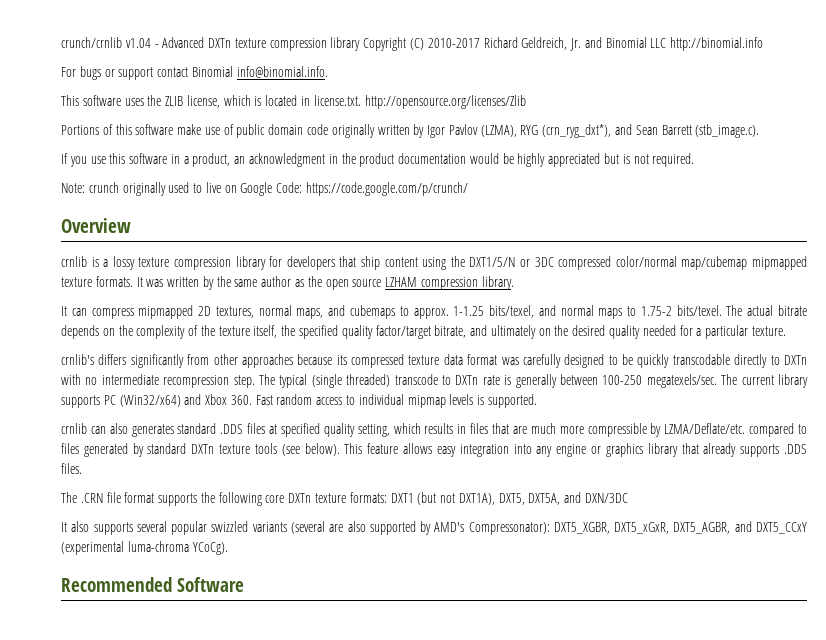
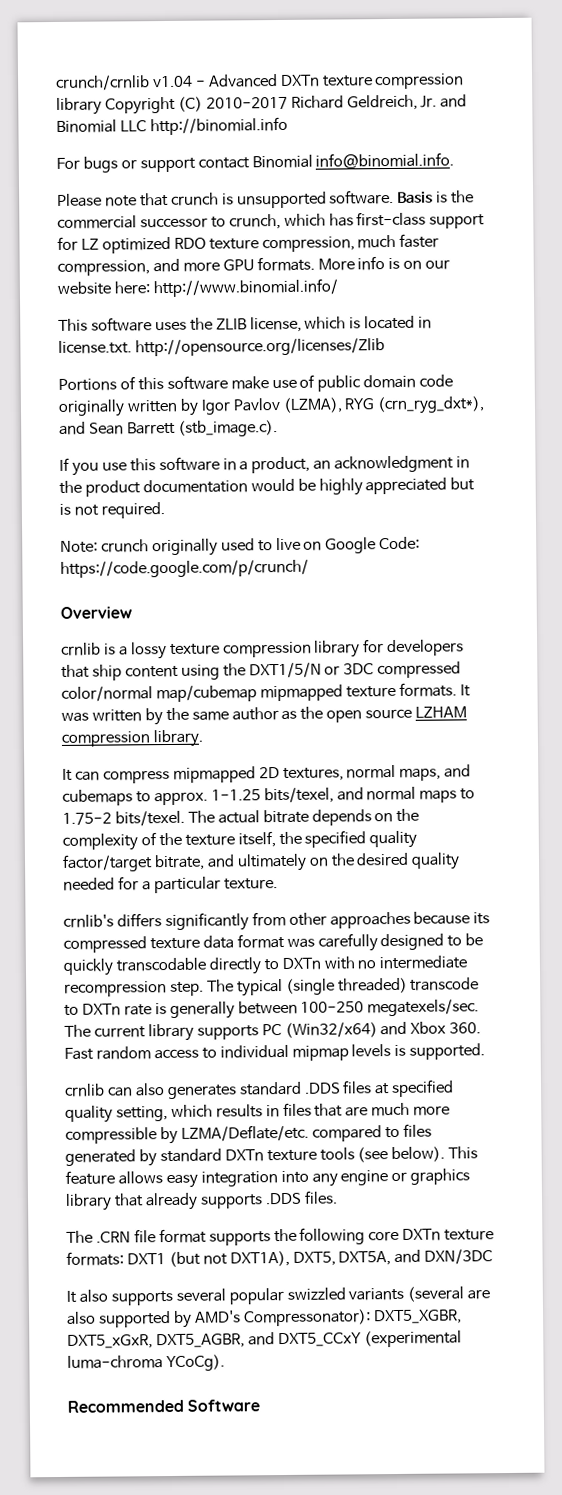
+ Please note that crunch is unsupported software. Basis is the commercial successor to crunch, which has first-class support for LZ optimized RDO texture compression, much faster compression, and more GPU formats. More info is on our website here: http://www.binomial.info/

